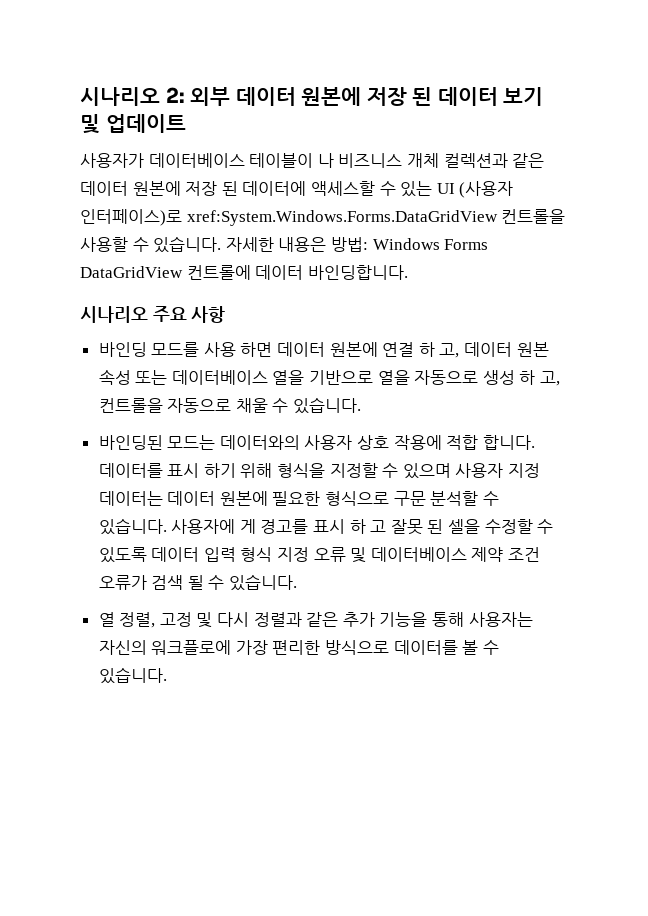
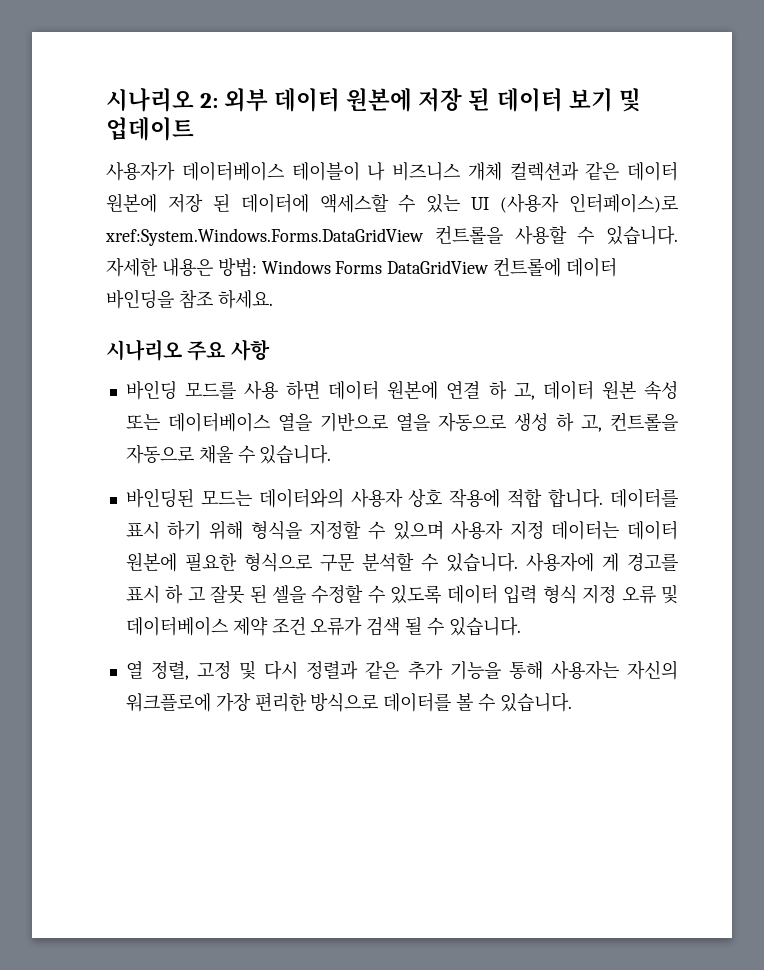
- 자세한 내용은 방법: Windows Forms DataGridView 컨트롤에 데이터 바인딩합니다.
+ 자세한 내용은 방법: Windows Forms DataGridView 컨트롤에 데이터 바인딩을 참조 하세요.

